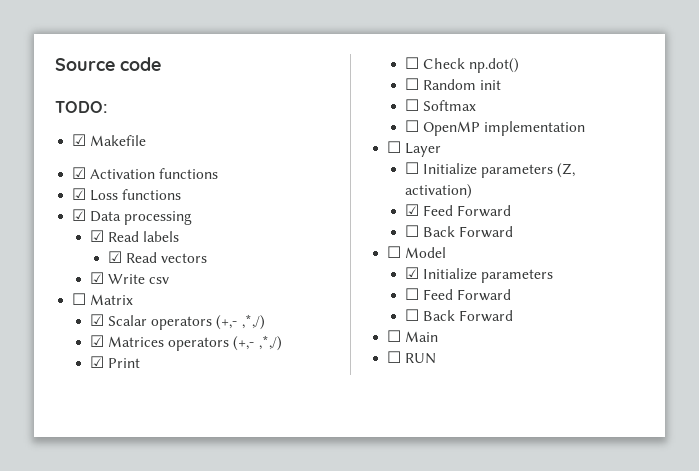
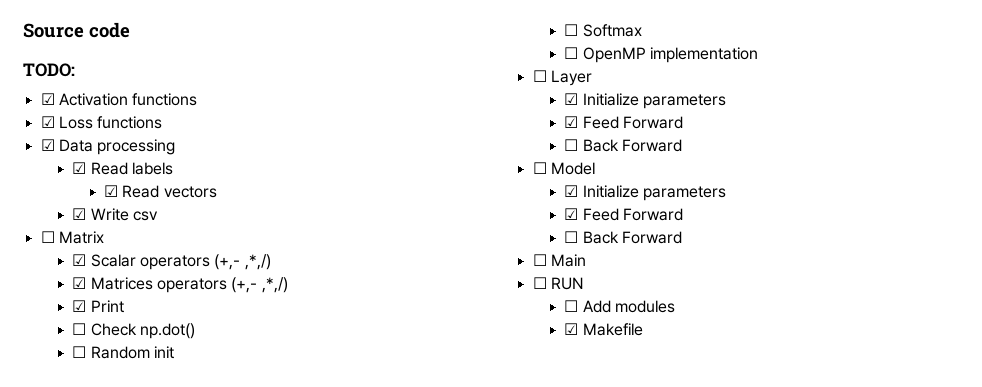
- ☑ Makefile
  ☐ Layer
- ☐ Initialize parameters (Z, activation)
+ ☑ Initialize parameters
  ☐ Model
  ☑ Initialize parameters
- ☐ Feed Forward
+ ☑ Feed Forward
+ ☐ Add modules
+ ☑ Makefile

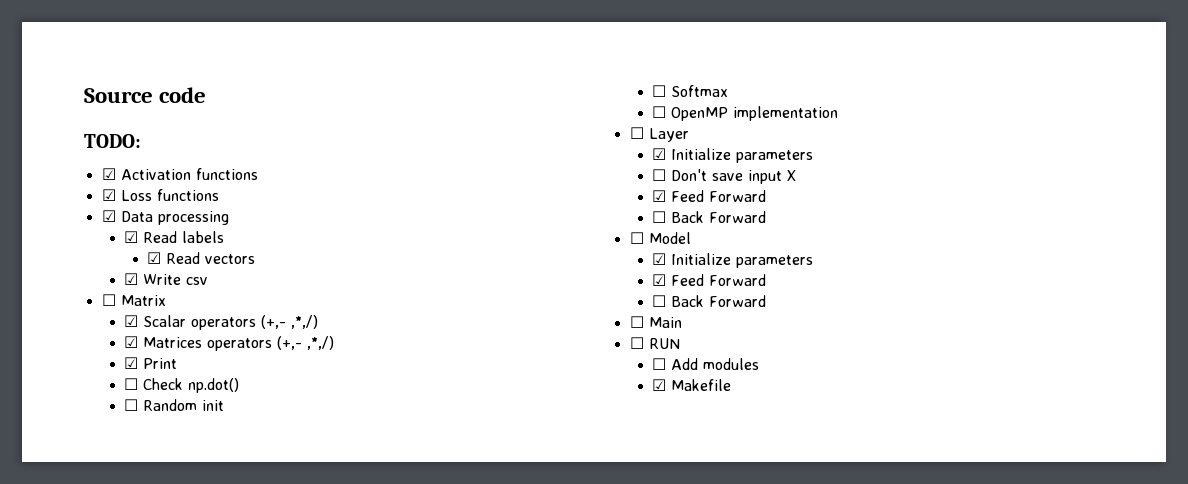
+ ☐ Don't save input X

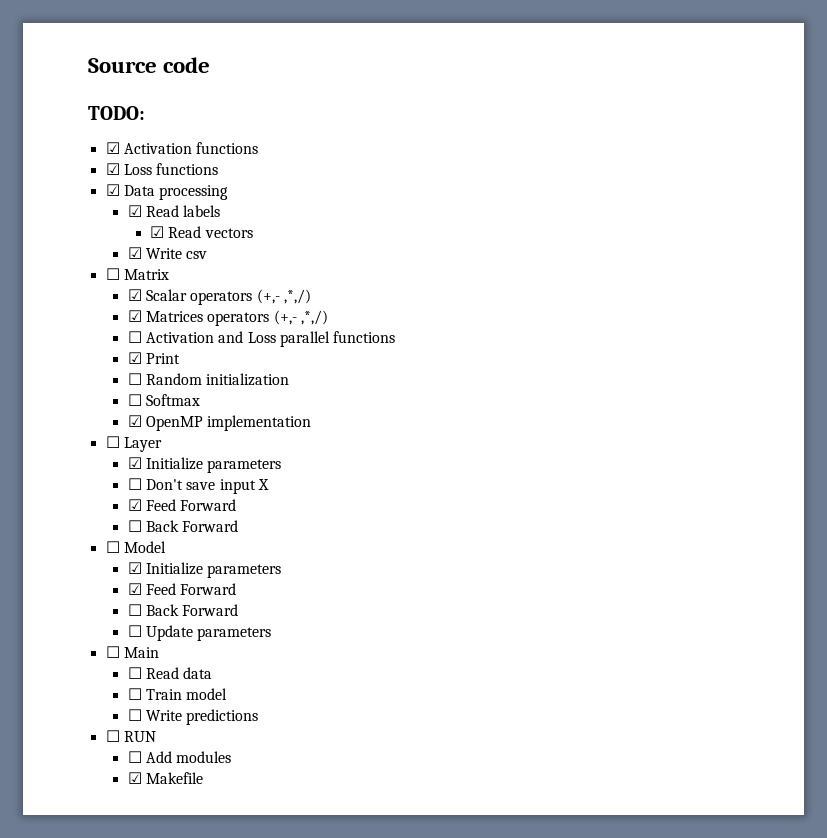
+ ☐ Activation and Loss parallel functions
- ☐ Check np.dot()
- ☐ Random init
+ ☐ Random initialization
- ☐ OpenMP implementation
+ ☑ OpenMP implementation
+ ☐ Update parameters
+ ☐ Read data
+ ☐ Train model
+ ☐ Write predictions

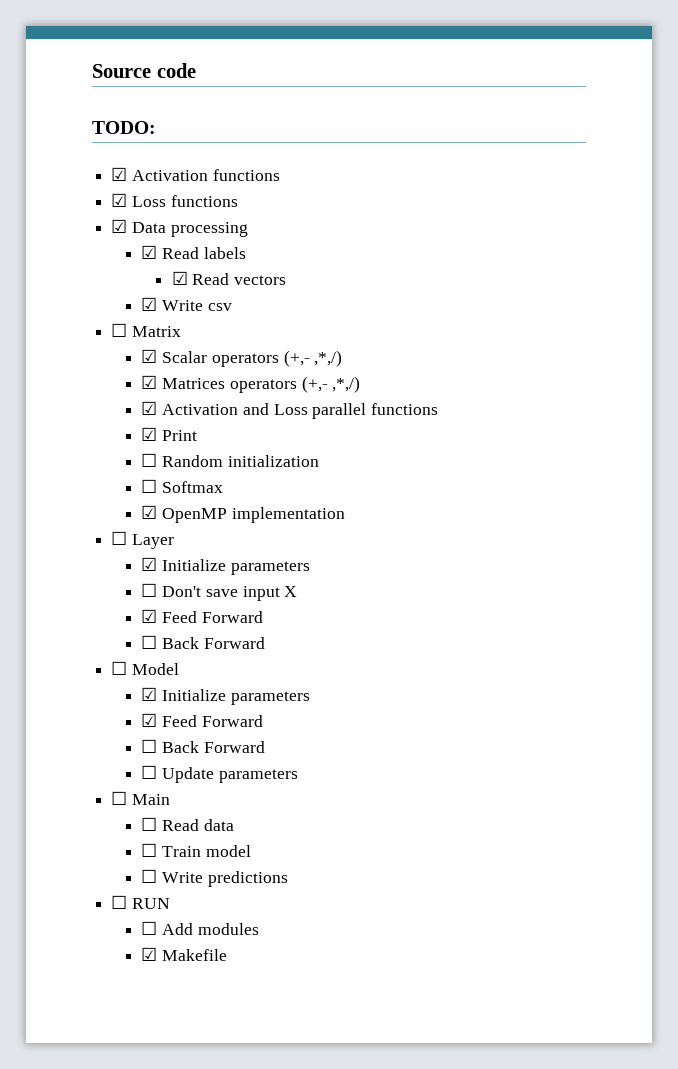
- ☐ Activation and Loss parallel functions
+ ☑ Activation and Loss parallel functions

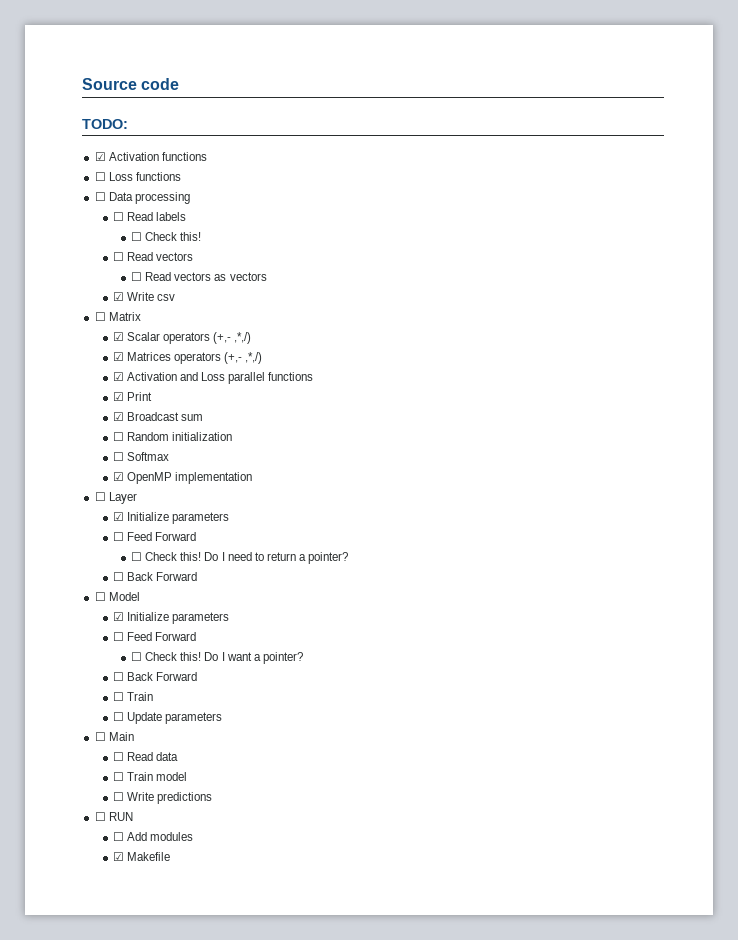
- ☑ Loss functions
+ ☐ Loss functions
- ☑ Data processing
+ ☐ Data processing
- ☑ Read labels
- ☑ Read vectors
+ ☐ Read labels
+ ☐ Check this!
+ ☐ Read vectors
+ ☐ Read vectors as vectors
+ ☑ Broadcast sum
  ☐ Layer
  ☑ Initialize parameters
- ☐ Don't save input X
- ☑ Feed Forward
+ ☐ Feed Forward
+ ☐ Check this! Do I need to return a pointer?
  ☐ Model
  ☑ Initialize parameters
- ☑ Feed Forward
+ ☐ Feed Forward
+ ☐ Check this! Do I want a pointer?
  ☐ Back Forward
+ ☐ Train

